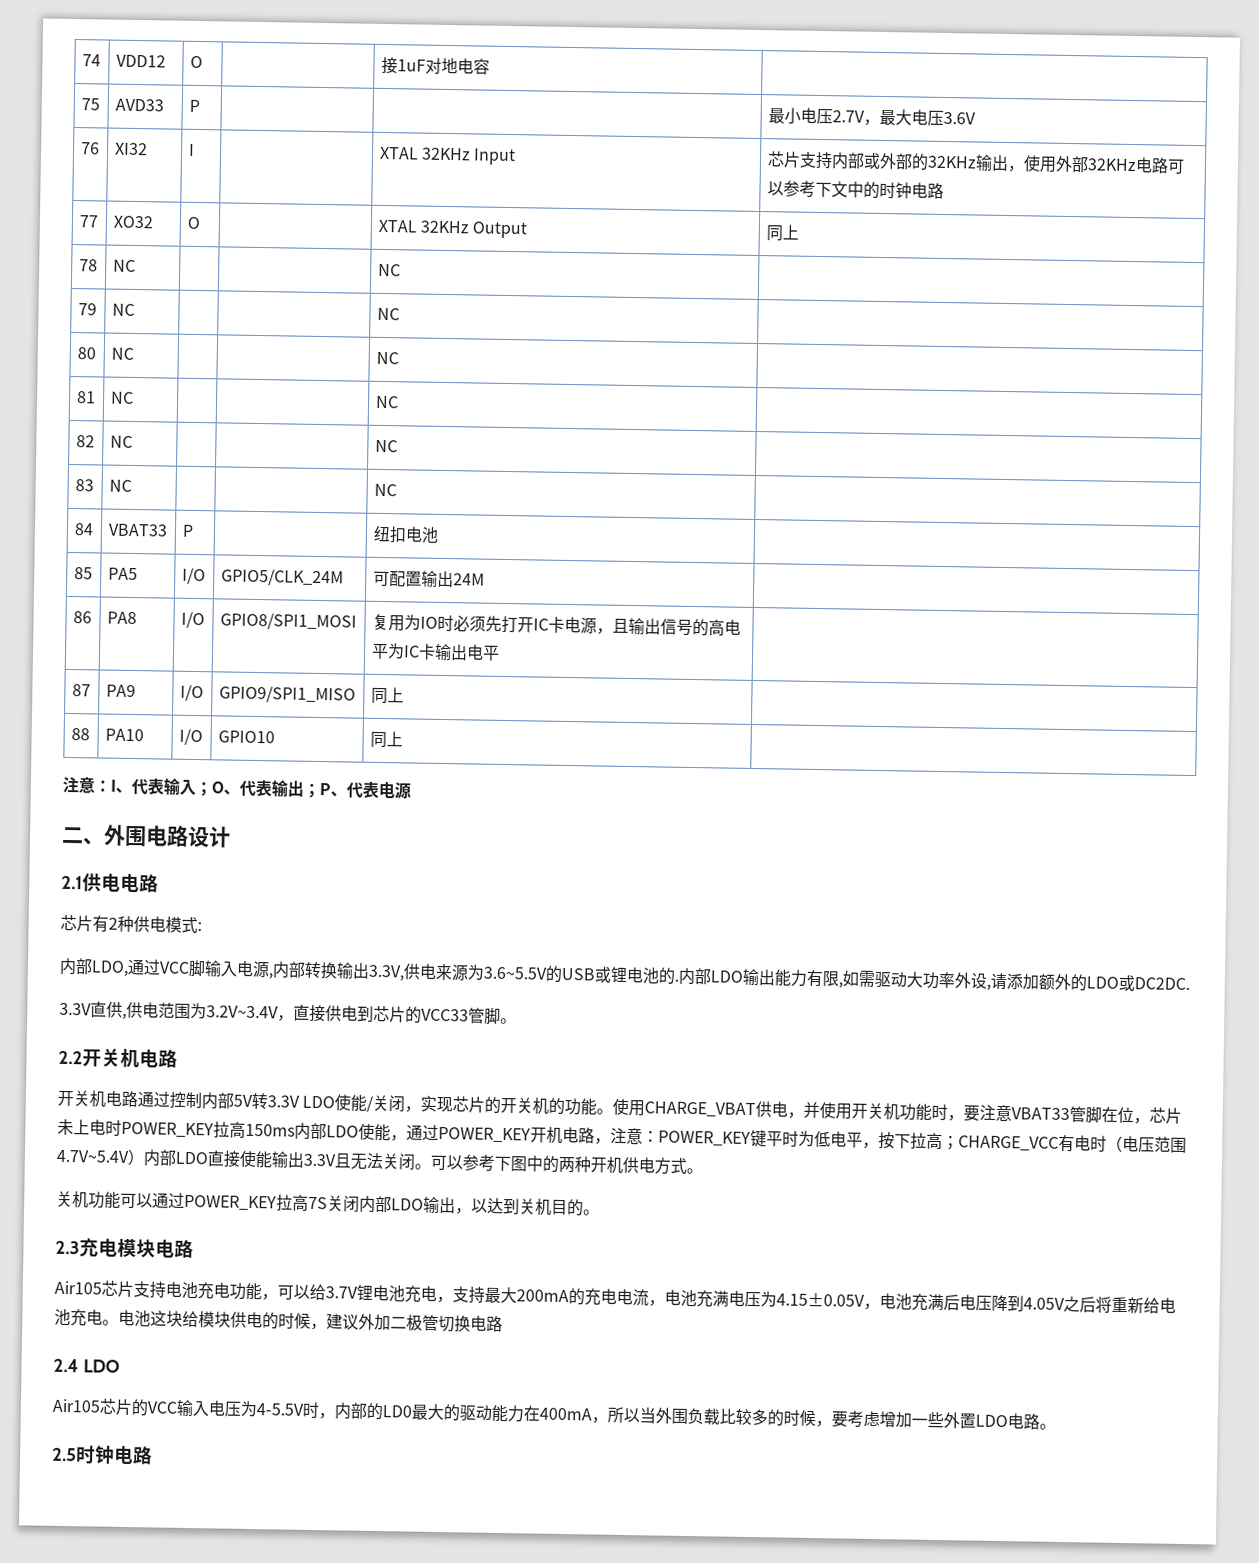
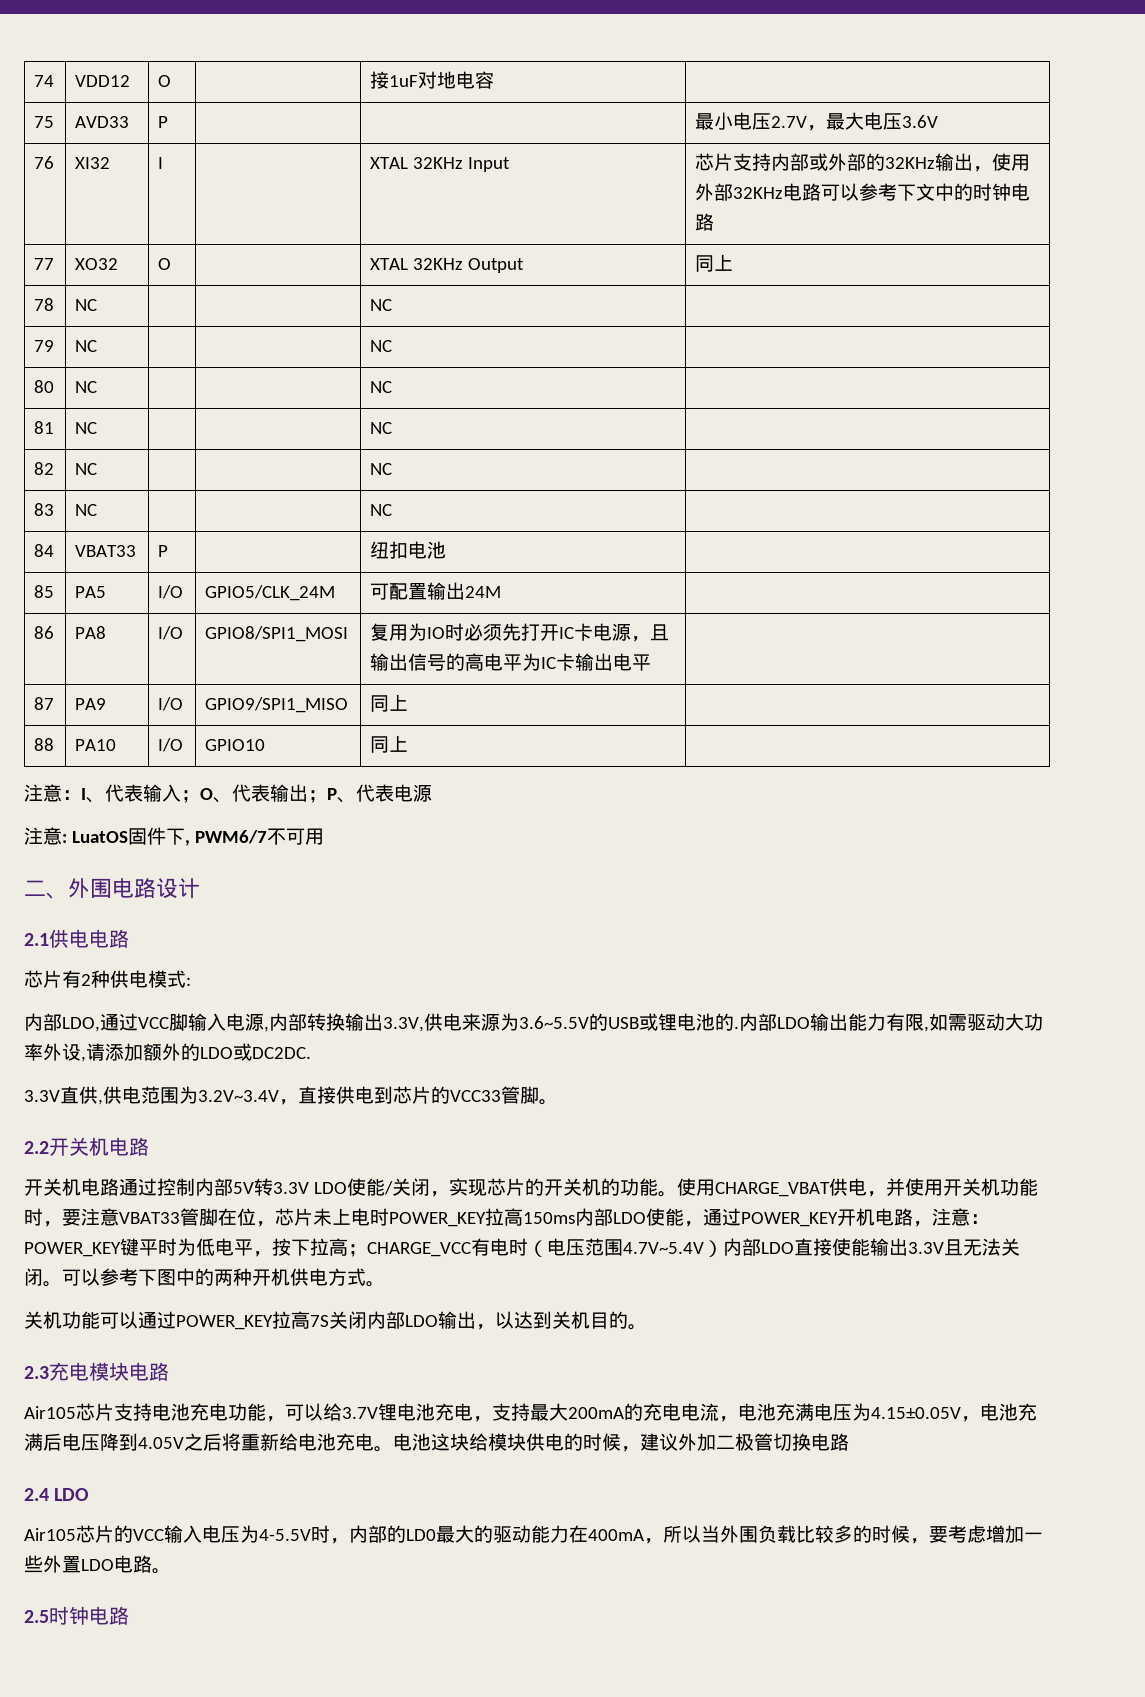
+ 注意: LuatOS固件下, PWM6/7不可用

